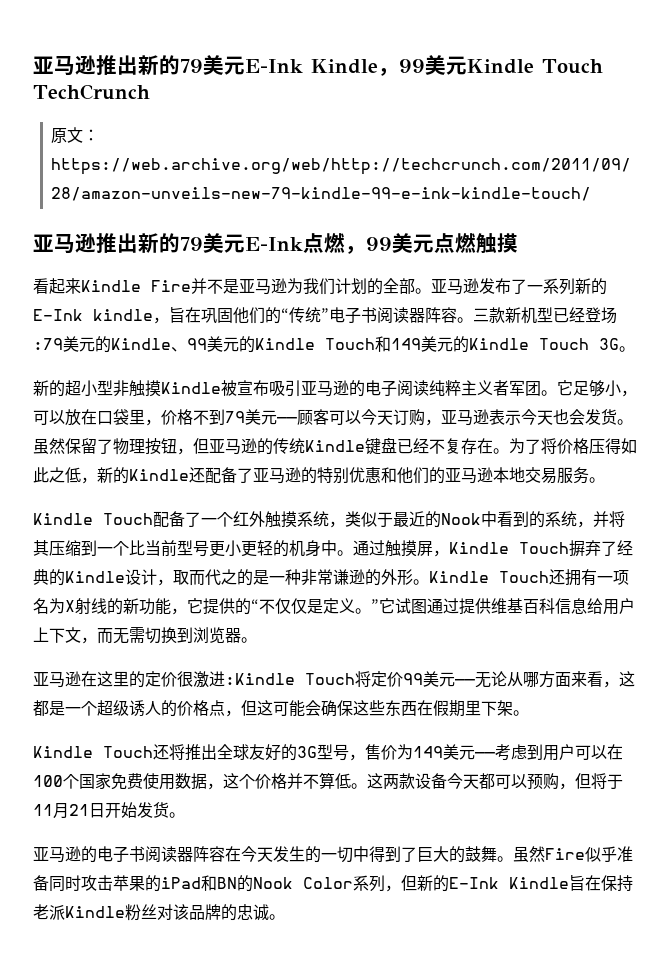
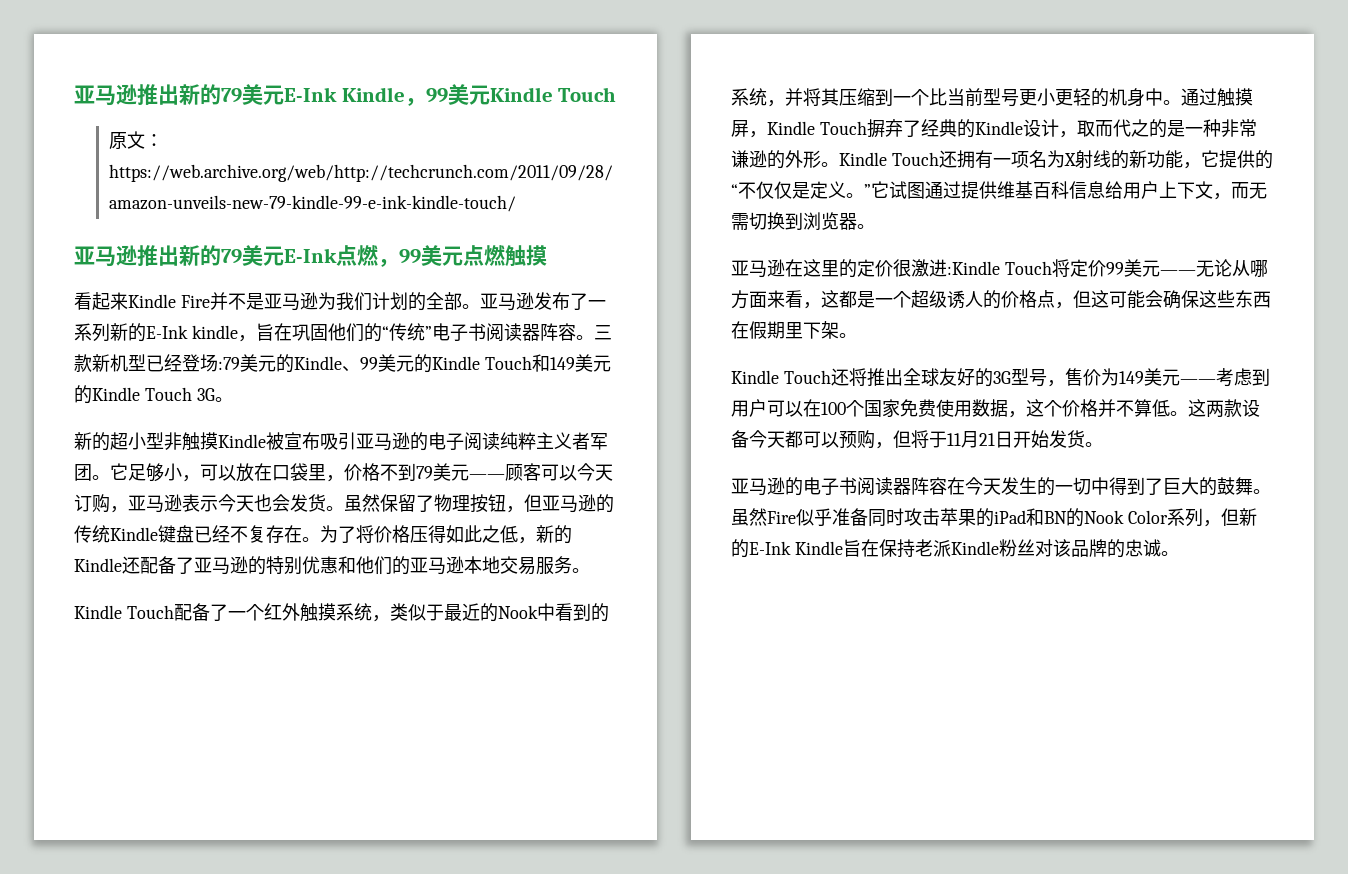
- 亚马逊推出新的79美元E-Ink Kindle，99美元Kindle Touch TechCrunch
+ 亚马逊推出新的79美元E-Ink Kindle，99美元Kindle Touch

